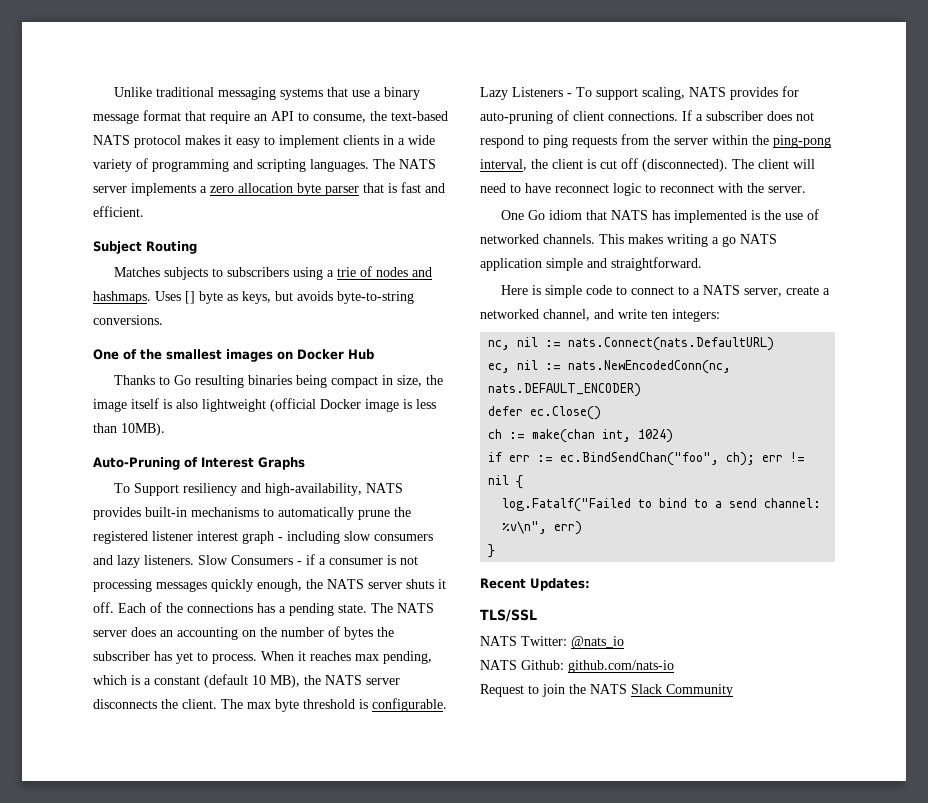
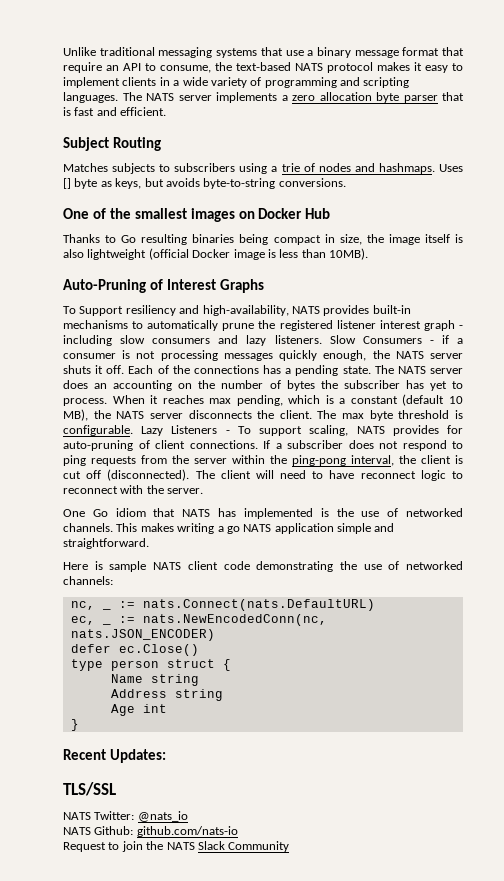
- Here is simple code to connect to a NATS server, create a networked channel, and write ten integers:
+ Here is sample NATS client code demonstrating the use of networked channels:
- nc, nil := nats.Connect(nats.DefaultURL)
+ nc, _ := nats.Connect(nats.DefaultURL)
- ec, nil := nats.NewEncodedConn(nc, nats.DEFAULT_ENCODER)
+ ec, _ := nats.NewEncodedConn(nc, nats.JSON_ENCODER)
- ch := make(chan int, 1024)
- if err := ec.BindSendChan("foo", ch); err != nil {
- log.Fatalf("Failed to bind to a send channel: %v\n", err)
+ type person struct {
+ Name string
+ Address string
+ Age int

